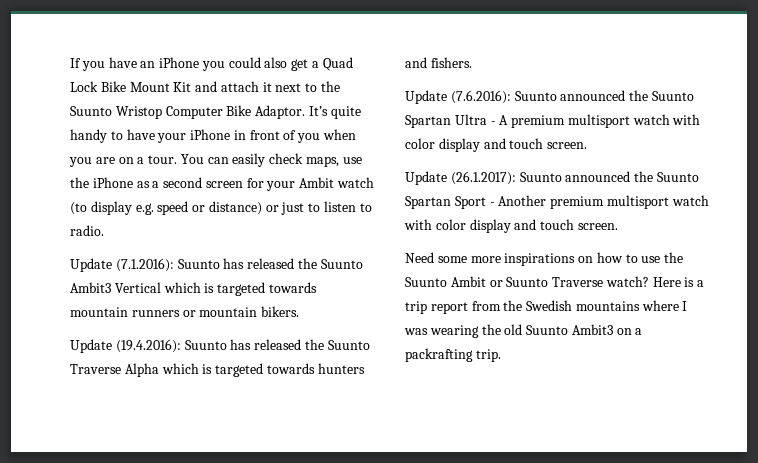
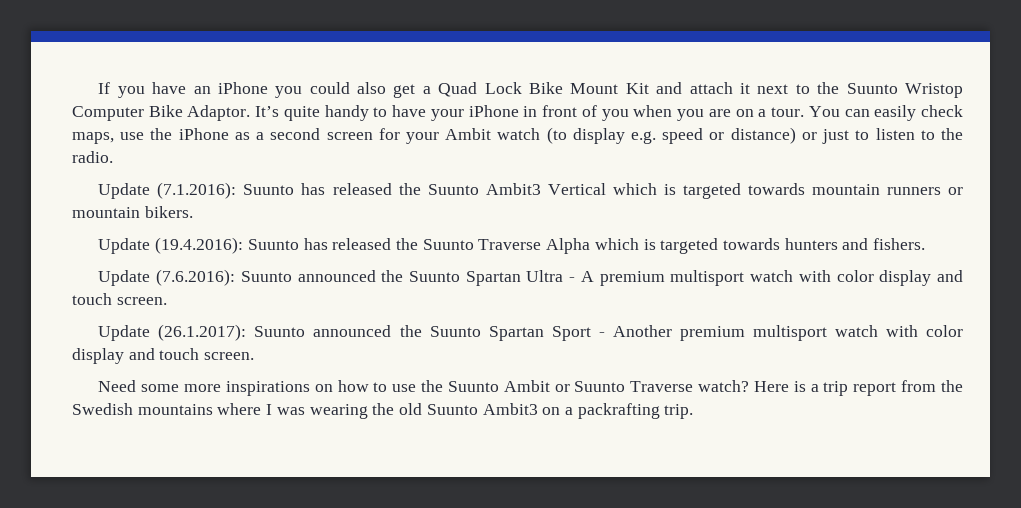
- You can easily check maps, use the iPhone as a second screen for your Ambit watch (to display e.g. speed or distance) or just to listen to radio.
+ You can easily check maps, use the iPhone as a second screen for your Ambit watch (to display e.g. speed or distance) or just to listen to the radio.

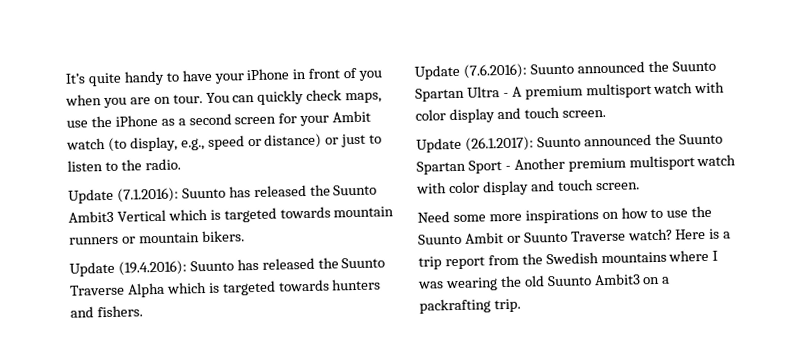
- If you have an iPhone you could also get a Quad Lock Bike Mount Kit and attach it next to the Suunto Wristop Computer Bike Adaptor. It’s quite handy to have your iPhone in front of you when you are on a tour.
+ It’s quite handy to have your iPhone in front of you when you are on tour.
- You can easily check maps, use the iPhone as a second screen for your Ambit watch (to display e.g. speed or distance) or just to listen to the radio.
+ You can quickly check maps, use the iPhone as a second screen for your Ambit watch (to display, e.g., speed or distance) or just to listen to the radio.

